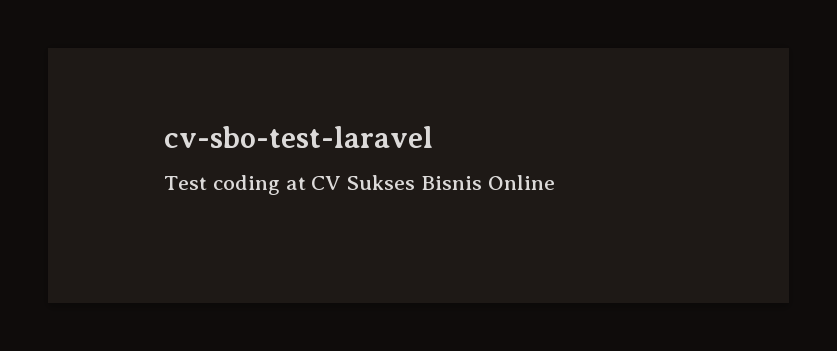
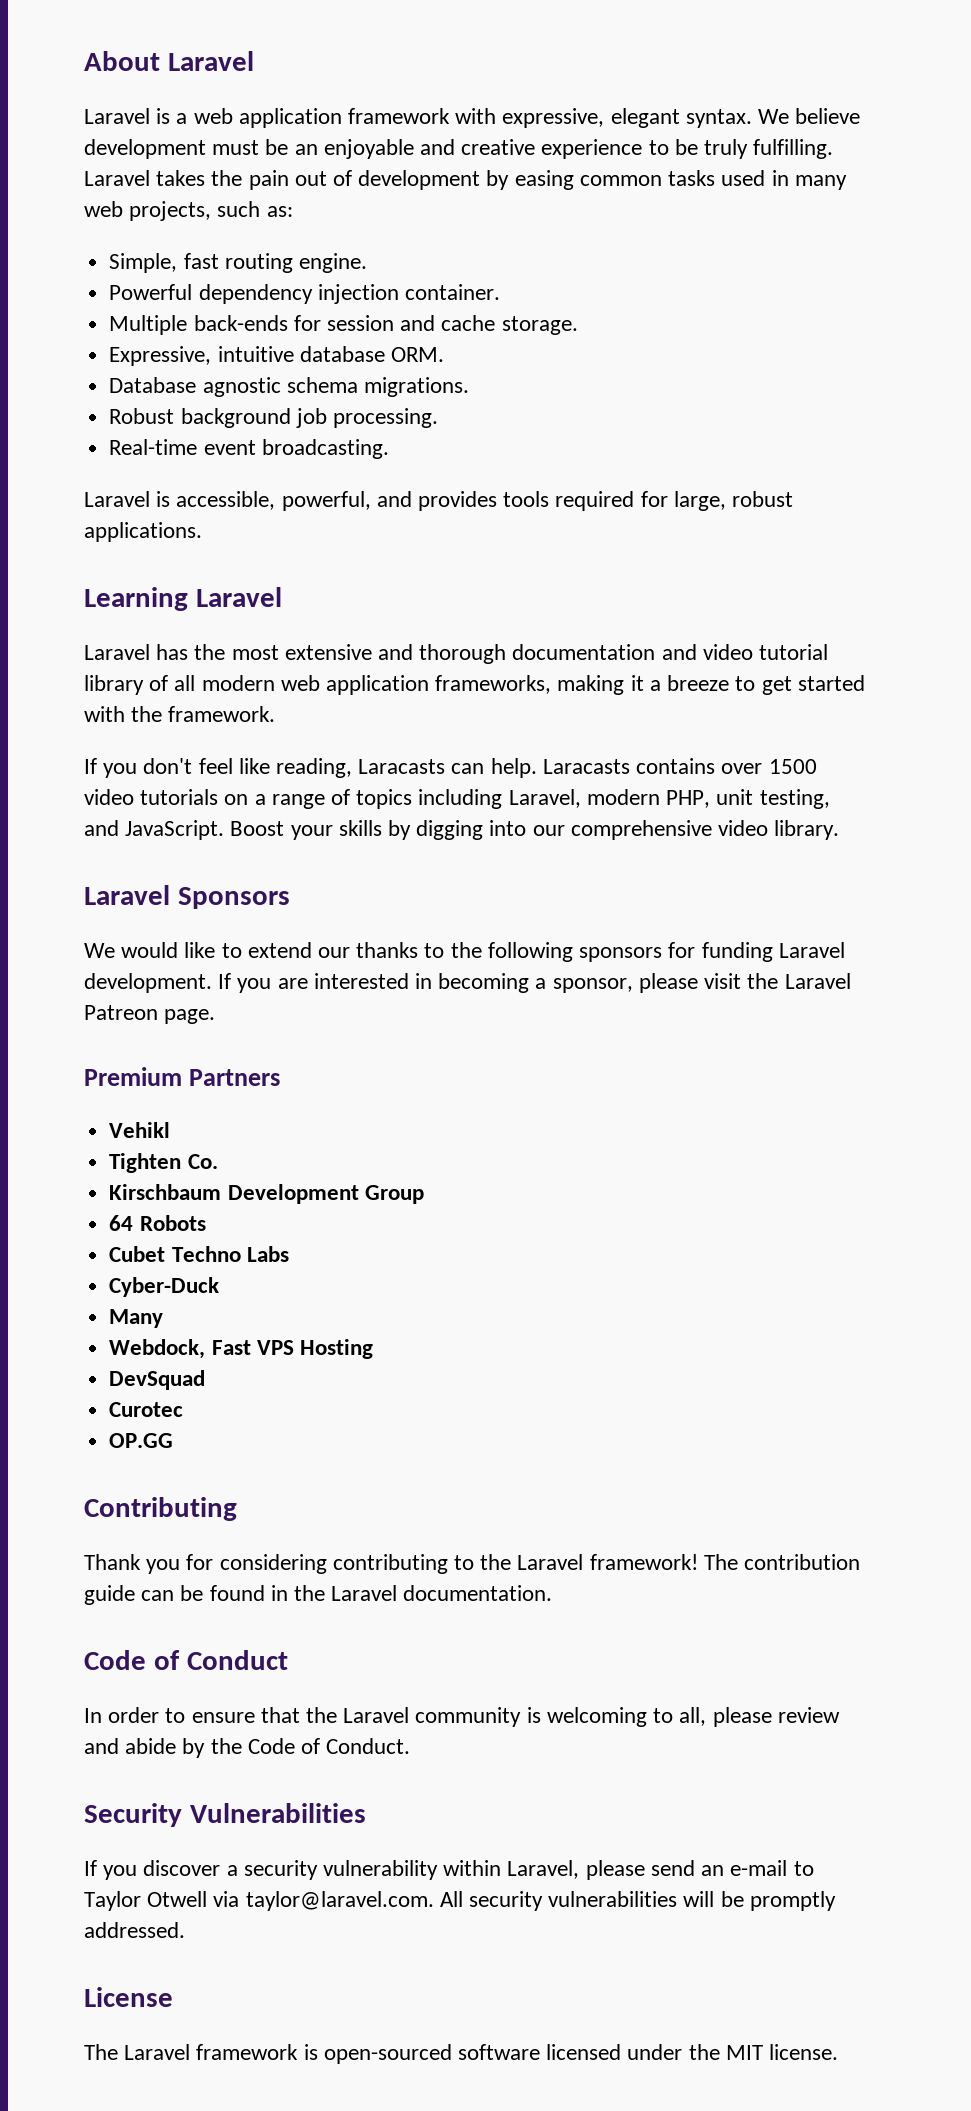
- cv-sbo-test-laravel
- Test coding at CV Sukses Bisnis Online
+ About Laravel
+ Laravel is a web application framework with expressive, elegant syntax. We believe development must be an enjoyable and creative experience to be truly fulfilling. Laravel takes the pain out of development by easing common tasks used in many web projects, such as:
+ Simple, fast routing engine.
+ Powerful dependency injection container.
+ Multiple back-ends for session and cache storage.
+ Expressive, intuitive database ORM.
+ Database agnostic schema migrations.
+ Robust background job processing.
+ Real-time event broadcasting.
+ Laravel is accessible, powerful, and provides tools required for large, robust applications.
+ Learning Laravel
+ Laravel has the most extensive and thorough documentation and video tutorial library of all modern web application frameworks, making it a breeze to get started with the framework.
+ If you don't feel like reading, Laracasts can help. Laracasts contains over 1500 video tutorials on a range of topics including Laravel, modern PHP, unit testing, and JavaScript. Boost your skills by digging into our comprehensive video library.
+ Laravel Sponsors
+ We would like to extend our thanks to the following sponsors for funding Laravel development. If you are interested in becoming a sponsor, please visit the Laravel Patreon page.
+ Premium Partners
+ Vehikl
+ Tighten Co.
+ Kirschbaum Development Group
+ 64 Robots
+ Cubet Techno Labs
+ Cyber-Duck
+ Many
+ Webdock, Fast VPS Hosting
+ DevSquad
+ Curotec
+ OP.GG
+ Contributing
+ Thank you for considering contributing to the Laravel framework! The contribution guide can be found in the Laravel documentation.
+ Code of Conduct
+ In order to ensure that the Laravel community is welcoming to all, please review and abide by the Code of Conduct.
+ Security Vulnerabilities
+ If you discover a security vulnerability within Laravel, please send an e-mail to Taylor Otwell via taylor@laravel.com. All security vulnerabilities will be promptly addressed.
+ License
+ The Laravel framework is open-sourced software licensed under the MIT license.

